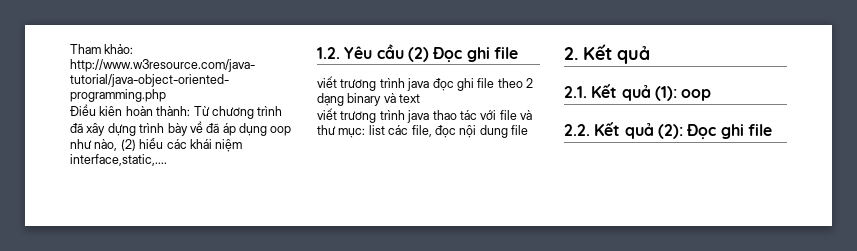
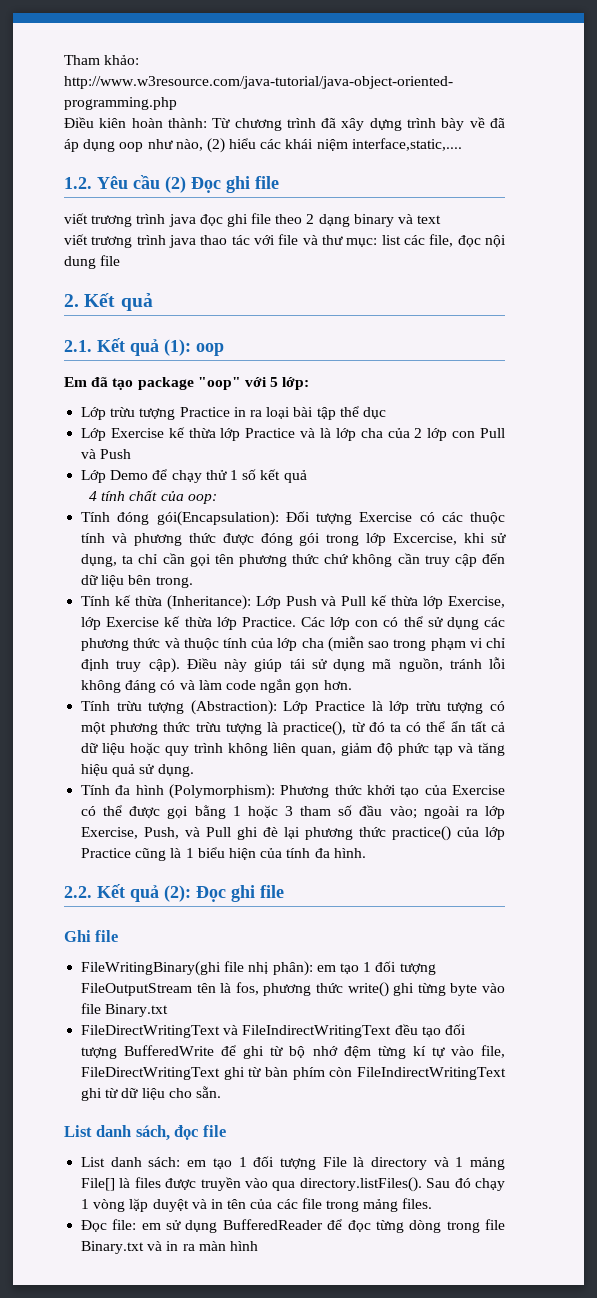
+ Em đã tạo package "oop" với 5 lớp:
+ Lớp trừu tượng Practice in ra loại bài tập thể dục
+ Lớp Exercise kế thừa lớp Practice và là lớp cha của 2 lớp con Pull và Push
+ Lớp Demo để chạy thử 1 số kết quả
+ 4 tính chất của oop:
+ Tính đóng gói(Encapsulation): Đối tượng Exercise có các thuộc tính và phương thức được đóng gói trong lớp Excercise, khi sử dụng, ta chỉ cần gọi tên phương thức chứ không cần truy cập đến dữ liệu bên trong.
+ Tính kế thừa (Inheritance): Lớp Push và Pull kế thừa lớp Exercise, lớp Exercise kế thừa lớp Practice. Các lớp con có thể sử dụng các phương thức và thuộc tính của lớp cha (miễn sao trong phạm vi chỉ định truy cập). Điều này giúp tái sử dụng mã nguồn, tránh lỗi không đáng có và làm code ngắn gọn hơn.
+ Tính trừu tượng (Abstraction): Lớp Practice là lớp trừu tượng có một phương thức trừu tượng là practice(), từ đó ta có thể ẩn tất cả dữ liệu hoặc quy trình không liên quan, giảm độ phức tạp và tăng hiệu quả sử dụng.
+ Tính đa hình (Polymorphism): Phương thức khởi tạo của Exercise có thể được gọi bằng 1 hoặc 3 tham số đầu vào; ngoài ra lớp Exercise, Push, và Pull ghi đè lại phương thức practice() của lớp Practice cũng là 1 biểu hiện của tính đa hình.
+ Ghi file
+ FileWritingBinary(ghi file nhị phân): em tạo 1 đối tượng FileOutputStream tên là fos, phương thức write() ghi từng byte vào file Binary.txt
+ FileDirectWritingText và FileIndirectWritingText đều tạo đối tượng BufferedWrite để ghi từ bộ nhớ đệm từng kí tự vào file, FileDirectWritingText ghi từ bàn phím còn FileIndirectWritingText ghi từ dữ liệu cho sẵn.
+ List danh sách, đọc file
+ List danh sách: em tạo 1 đối tượng File là directory và 1 mảng File[] là files được truyền vào qua directory.listFiles(). Sau đó chạy 1 vòng lặp duyệt và in tên của các file trong mảng files.
+ Đọc file: em sử dụng BufferedReader để đọc từng dòng trong file Binary.txt và in ra màn hình

